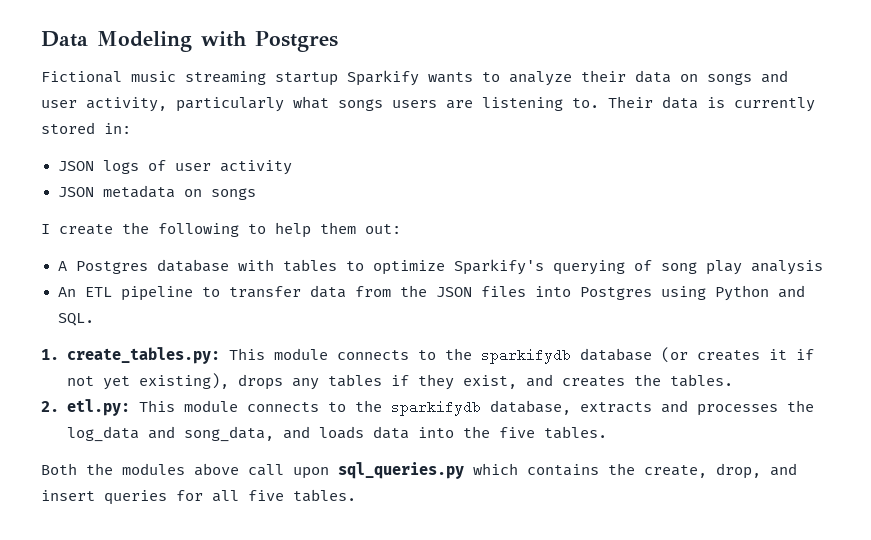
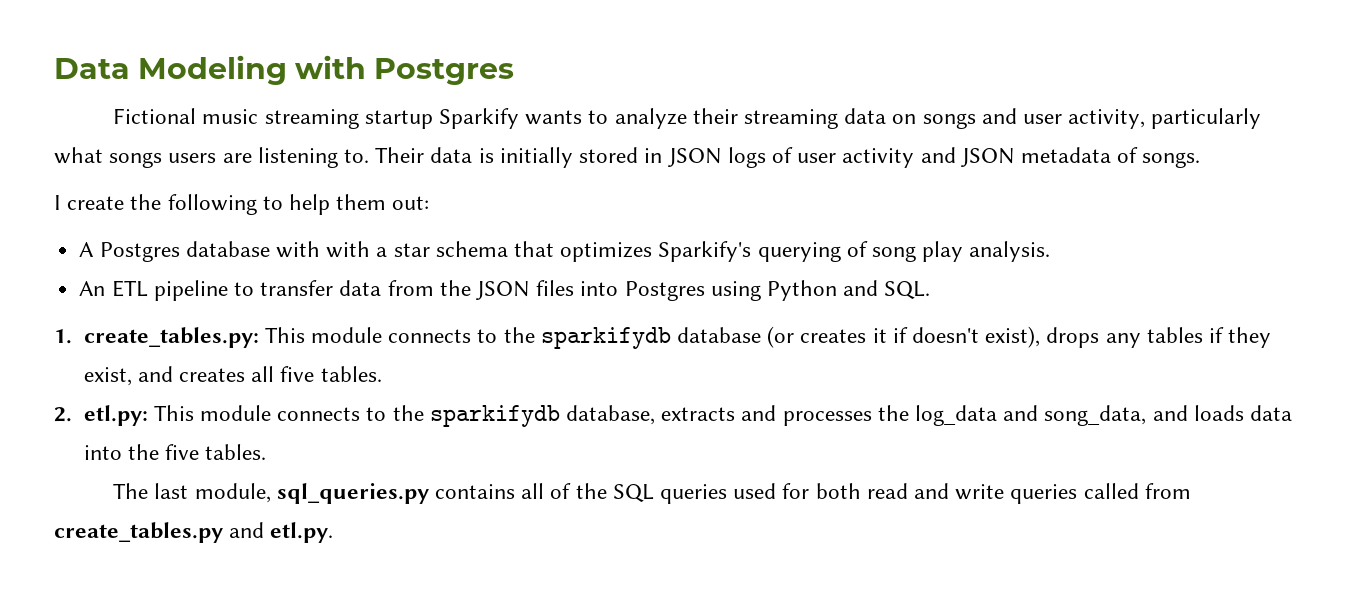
- Fictional music streaming startup Sparkify wants to analyze their data on songs and user activity, particularly what songs users are listening to.
+ Fictional music streaming startup Sparkify wants to analyze their streaming data on songs and user activity, particularly what songs users are listening to.
- Their data is currently stored in:
- JSON logs of user activity
- JSON metadata on songs
+ Their data is initially stored in JSON logs of user activity and JSON metadata of songs.
- A Postgres database with tables to optimize Sparkify's querying of song play analysis
+ A Postgres database with with a star schema that optimizes Sparkify's querying of song play analysis.
- 1. create_tables.py: This module connects to the sparkifydb database (or creates it if not yet existing), drops any tables if they exist, and creates the tables.
+ 1. create_tables.py: This module connects to the sparkifydb database (or creates it if doesn't exist), drops any tables if they exist, and creates all five tables.
- Both the modules above call upon sql_queries.py which contains the create, drop, and insert queries for all five tables.
+ The last module, sql_queries.py contains all of the SQL queries used for both read and write queries called from create_tables.py and etl.py.

